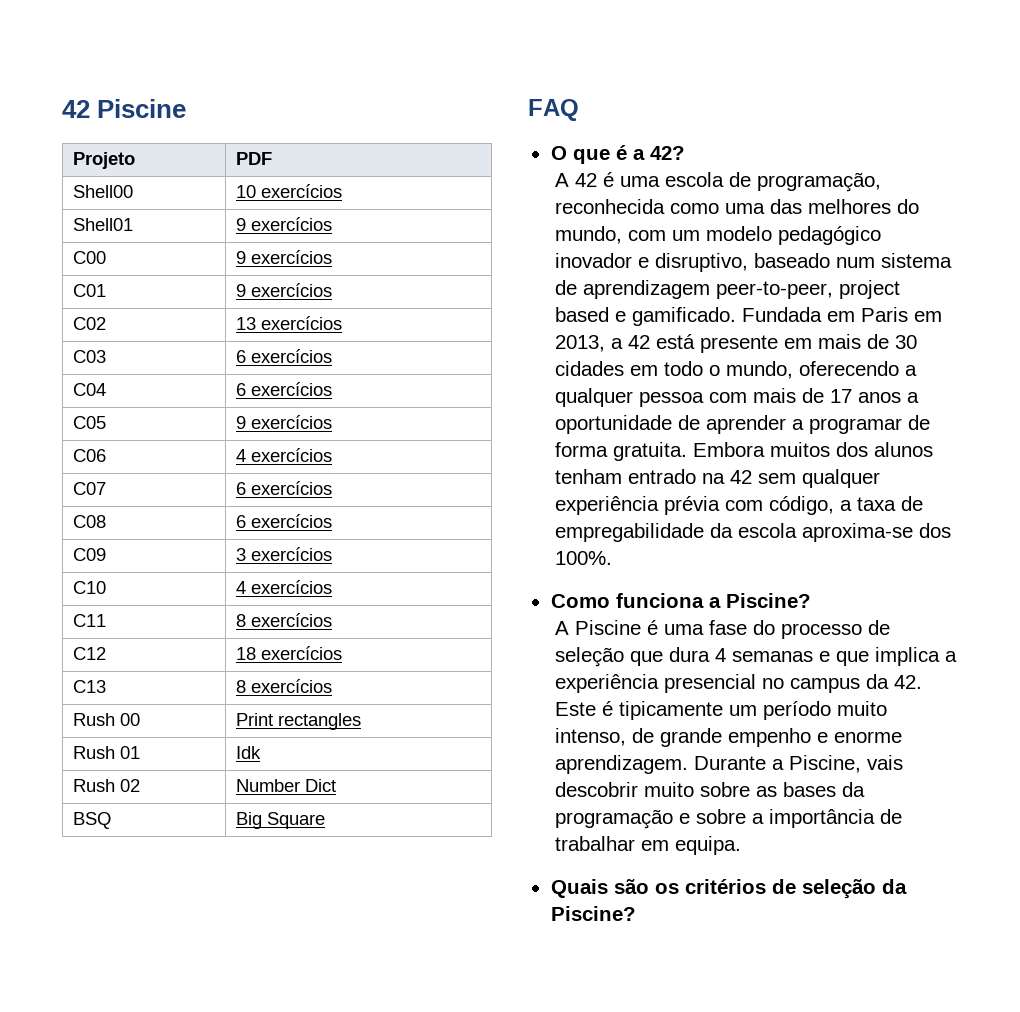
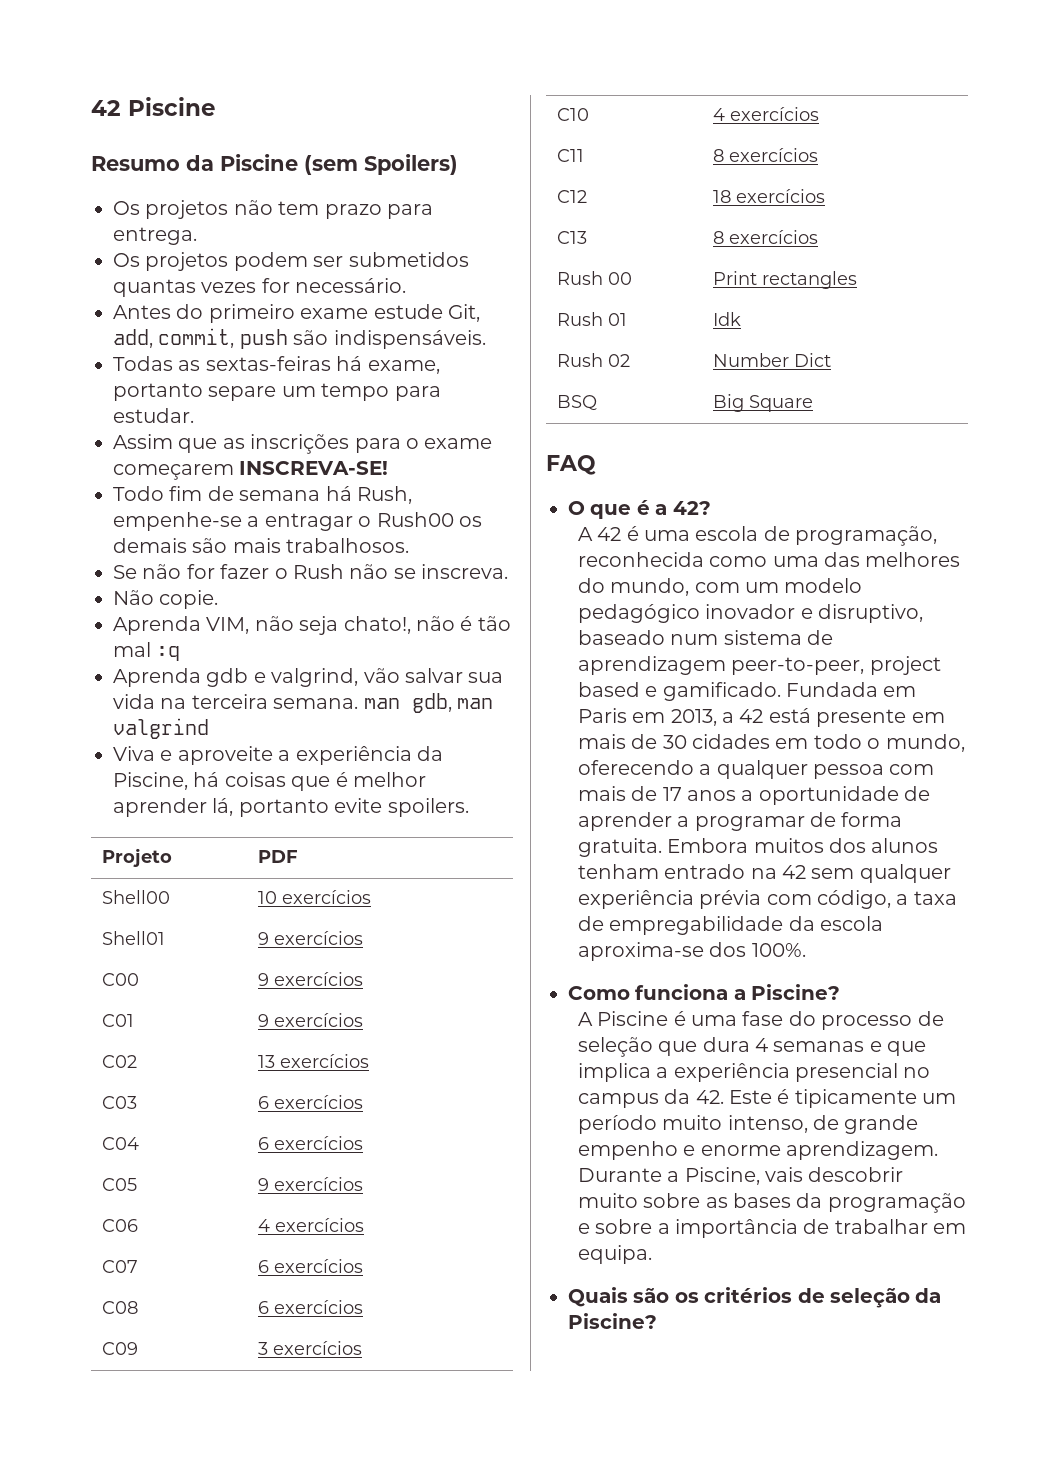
+ Resumo da Piscine (sem Spoilers)
+ Os projetos não tem prazo para entrega.
+ Os projetos podem ser submetidos quantas vezes for necessário.
+ Antes do primeiro exame estude Git, add, commit, push são indispensáveis.
+ Todas as sextas-feiras há exame, portanto separe um tempo para estudar.
+ Assim que as inscrições para o exame começarem INSCREVA-SE!
+ Todo fim de semana há Rush, empenhe-se a entragar o Rush00 os demais são mais trabalhosos.
+ Se não for fazer o Rush não se inscreva.
+ Não copie.
+ Aprenda VIM, não seja chato!, não é tão mal :q
+ Aprenda gdb e valgrind, vão salvar sua vida na terceira semana. man gdb, man valgrind
+ Viva e aproveite a experiência da Piscine, há coisas que é melhor aprender lá, portanto evite spoilers.

